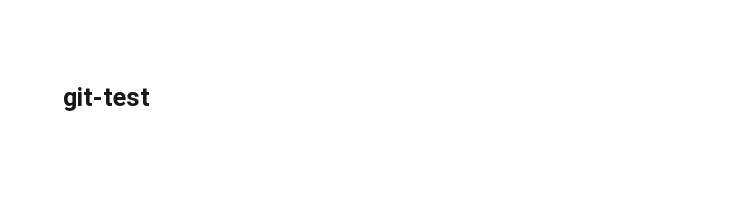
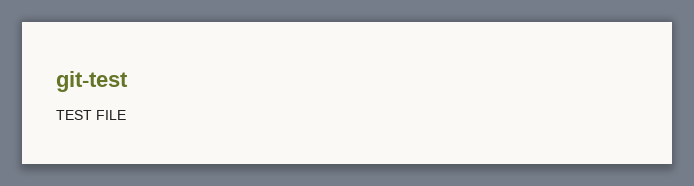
+ TEST FILE

